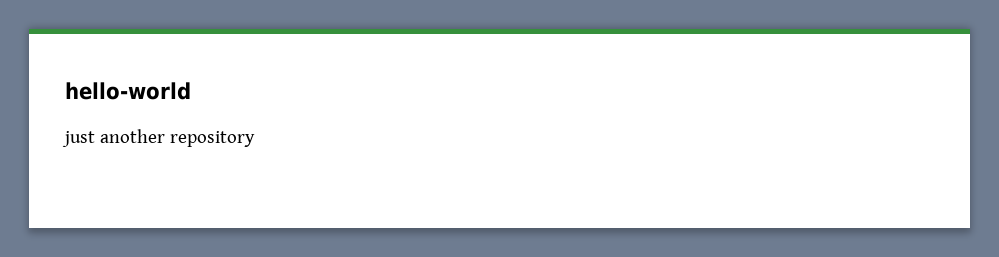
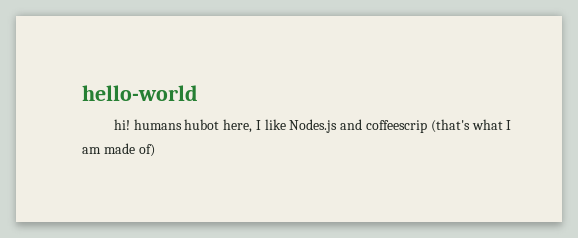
- just another repository
+ hi! humans hubot here, I like Nodes.js and coffeescrip (that's what I am made of)

